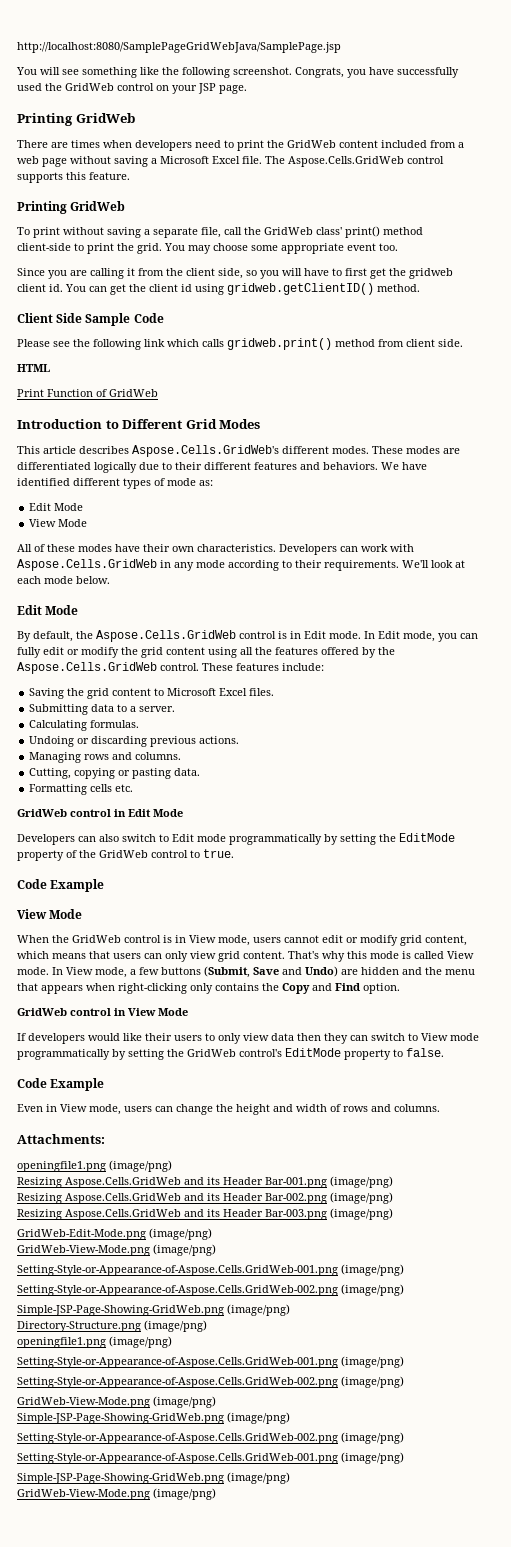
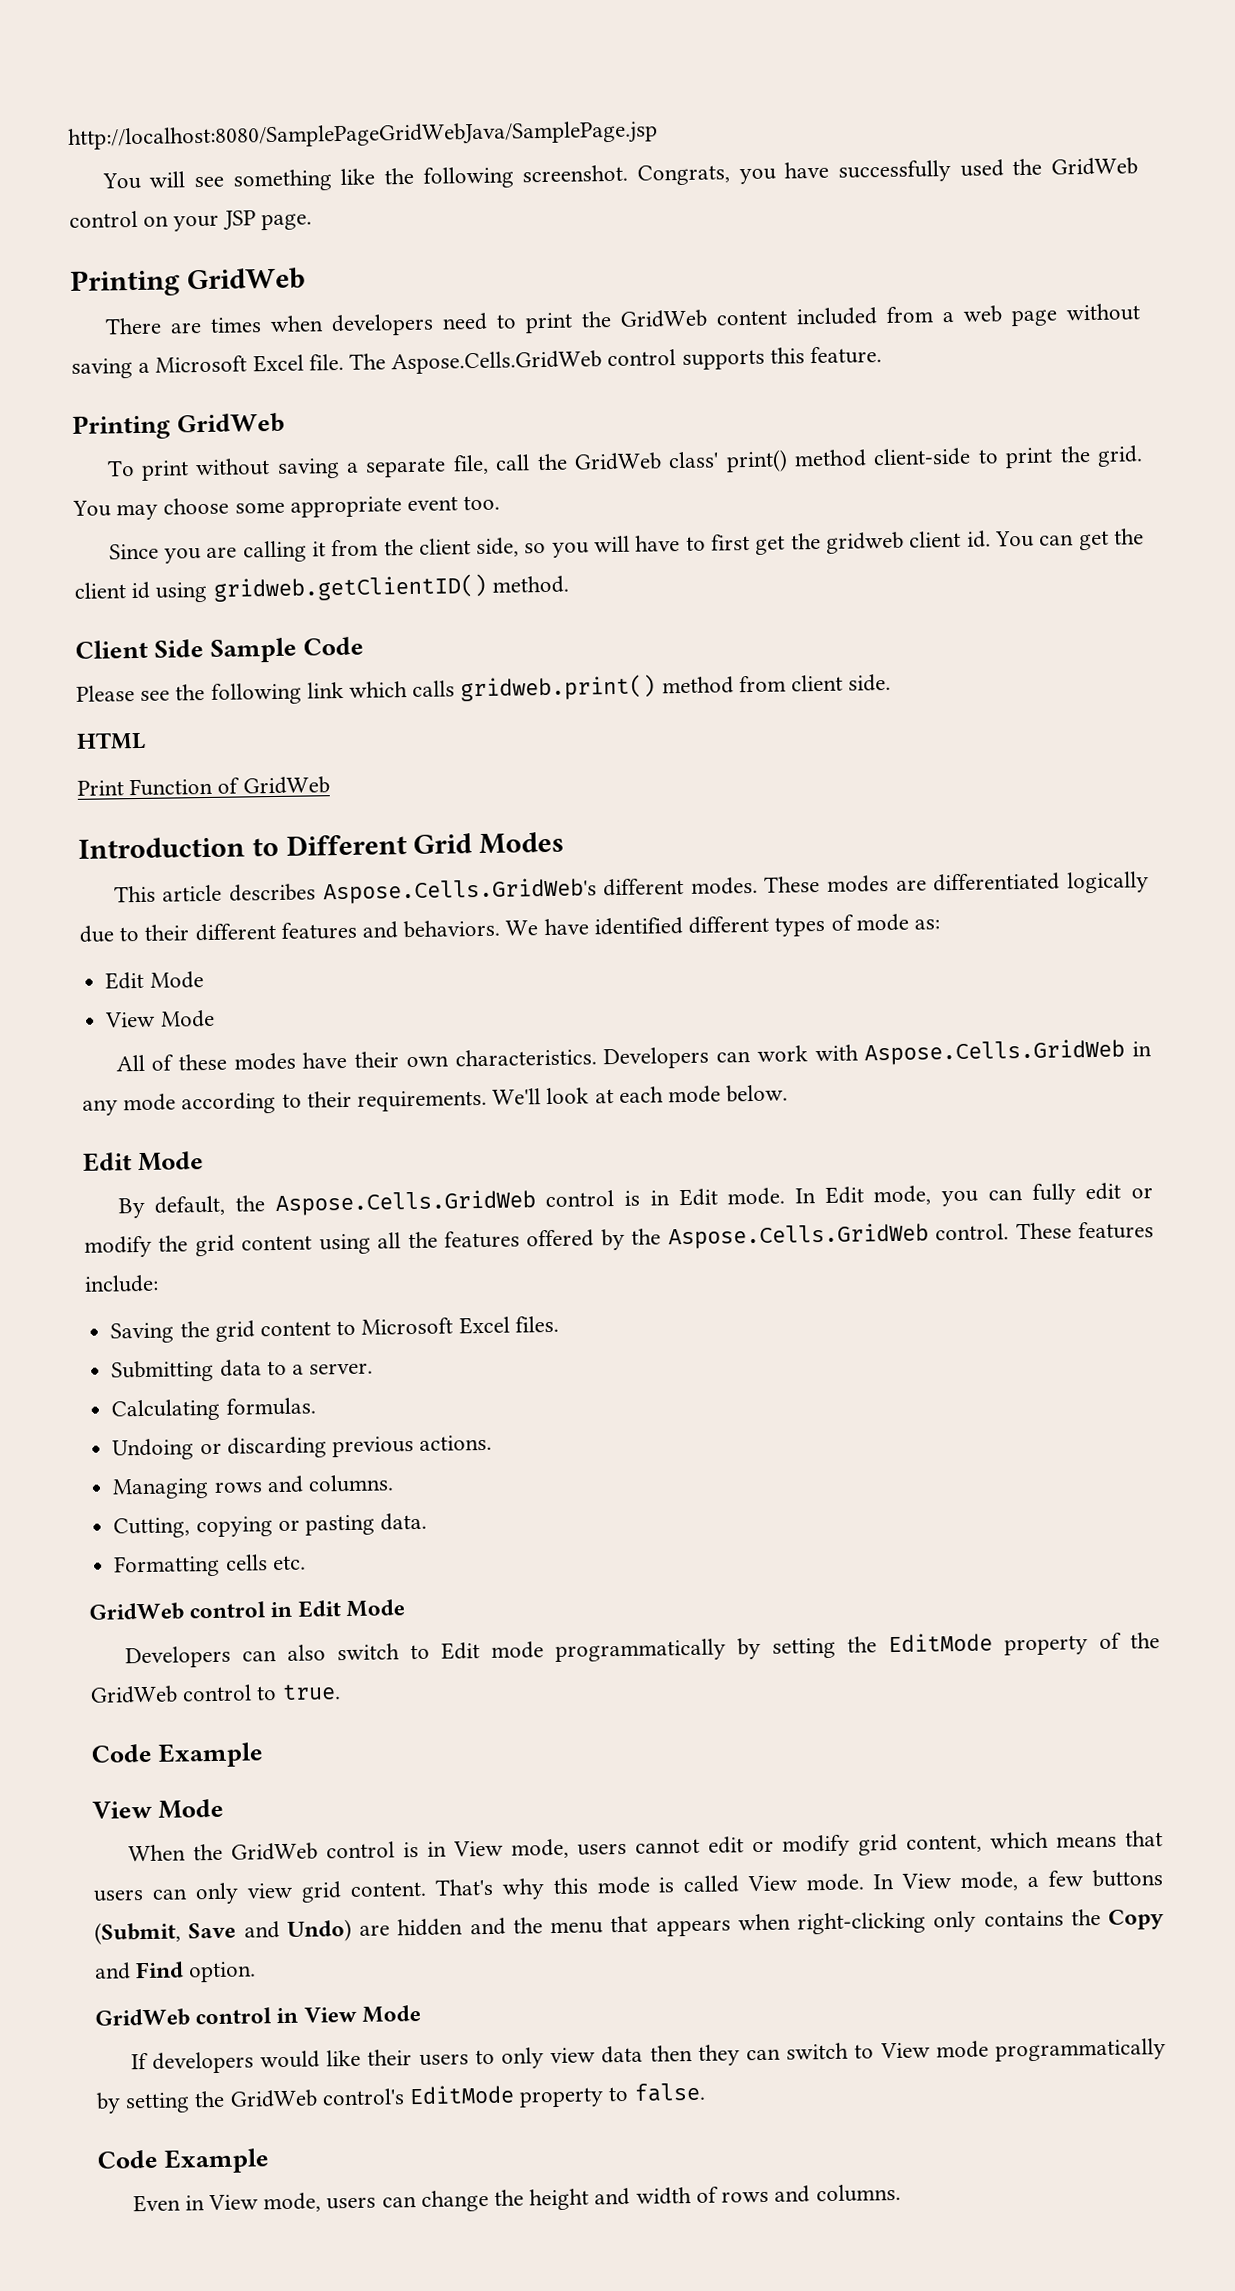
- Attachments:
- openingfile1.png (image/png)
- Resizing Aspose.Cells.GridWeb and its Header Bar-001.png (image/png)
- Resizing Aspose.Cells.GridWeb and its Header Bar-002.png (image/png)
- Resizing Aspose.Cells.GridWeb and its Header Bar-003.png (image/png)
- GridWeb-Edit-Mode.png (image/png)
- GridWeb-View-Mode.png (image/png)
- Setting-Style-or-Appearance-of-Aspose.Cells.GridWeb-001.png (image/png)
- Setting-Style-or-Appearance-of-Aspose.Cells.GridWeb-002.png (image/png)
- Simple-JSP-Page-Showing-GridWeb.png (image/png)
- Directory-Structure.png (image/png)
- openingfile1.png (image/png)
- Setting-Style-or-Appearance-of-Aspose.Cells.GridWeb-001.png (image/png)
- Setting-Style-or-Appearance-of-Aspose.Cells.GridWeb-002.png (image/png)
- GridWeb-View-Mode.png (image/png)
- Simple-JSP-Page-Showing-GridWeb.png (image/png)
- Setting-Style-or-Appearance-of-Aspose.Cells.GridWeb-002.png (image/png)
- Setting-Style-or-Appearance-of-Aspose.Cells.GridWeb-001.png (image/png)
- Simple-JSP-Page-Showing-GridWeb.png (image/png)
- GridWeb-View-Mode.png (image/png)

